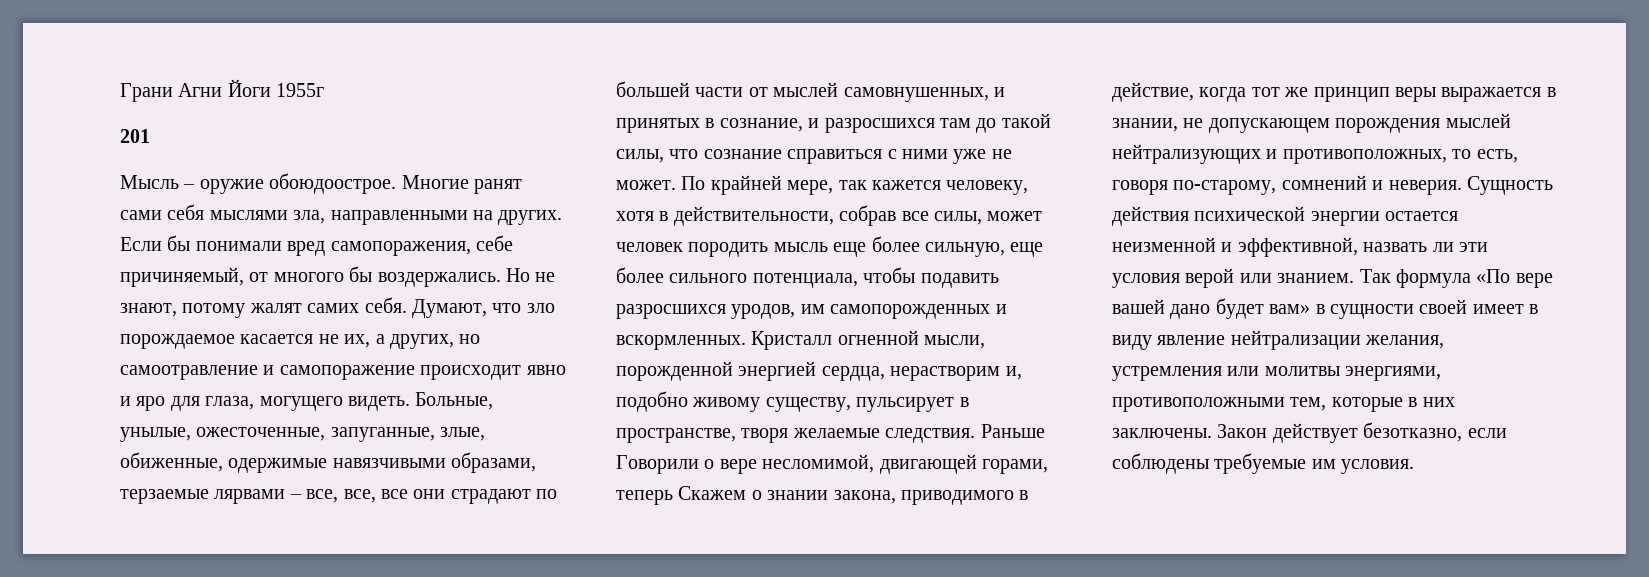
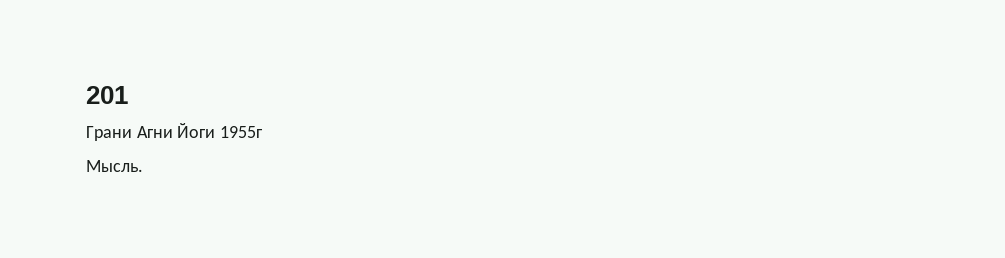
+ 201
- 201
- Мысль – оружие обоюдоострое. Многие ранят сами себя мыслями зла, направленными на других. Если бы понимали вред самопоражения, себе причиняемый, от многого бы воздержались. Но не знают, потому жалят самих себя. Думают, что зло порождаемое касается не их, а других, но самоотравление и самопоражение происходит явно и яро для глаза, могущего видеть. Больные, унылые, ожесточенные, запуганные, злые, обиженные, одержимые навязчивыми образами, терзаемые лярвами – все, все, все они страдают по большей части от мыслей самовнушенных, и принятых в сознание, и разросшихся там до такой силы, что сознание справиться с ними уже не может. По крайней мере, так кажется человеку, хотя в действительности, собрав все силы, может человек породить мысль еще более сильную, еще более сильного потенциала, чтобы подавить разросшихся уродов, им самопорожденных и вскормленных. Кристалл огненной мысли, порожденной энергией сердца, нерастворим и, подобно живому существу, пульсирует в пространстве, творя желаемые следствия. Раньше Говорили о вере несломимой, двигающей горами, теперь Скажем о знании закона, приводимого в действие, когда тот же принцип веры выражается в знании, не допускающем порождения мыслей нейтрализующих и противоположных, то есть, говоря по-старому, сомнений и неверия. Сущность действия психической энергии остается неизменной и эффективной, назвать ли эти условия верой или знанием. Так формула «По вере вашей дано будет вам» в сущности своей имеет в виду явление нейтрализации желания, устремления или молитвы энергиями, противоположными тем, которые в них заключены. Закон действует безотказно, если соблюдены требуемые им условия.
+ Мысль.

